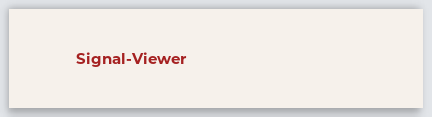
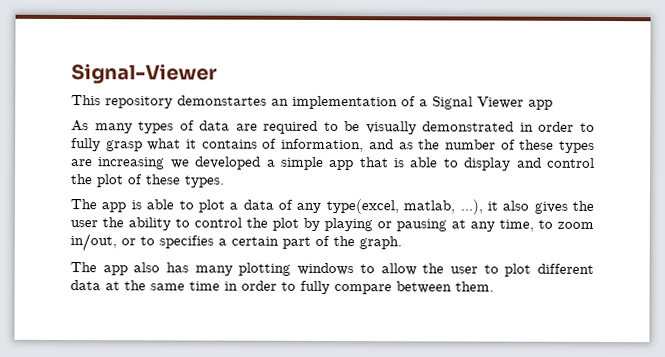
+ This repository demonstartes an implementation of a Signal Viewer app
+ As many types of data are required to be visually demonstrated in order to fully grasp what it contains of information, and as the number of these types are increasing we developed a simple app that is able to display and control the plot of these types.
+ The app is able to plot a data of any type(excel, matlab, ...), it also gives the user the ability to control the plot by playing or pausing at any time, to zoom in/out, or to specifies a certain part of the graph.
+ The app also has many plotting windows to allow the user to plot different data at the same time in order to fully compare between them.

